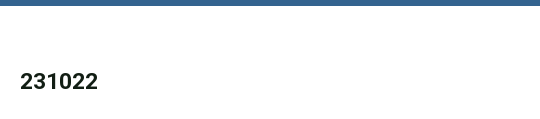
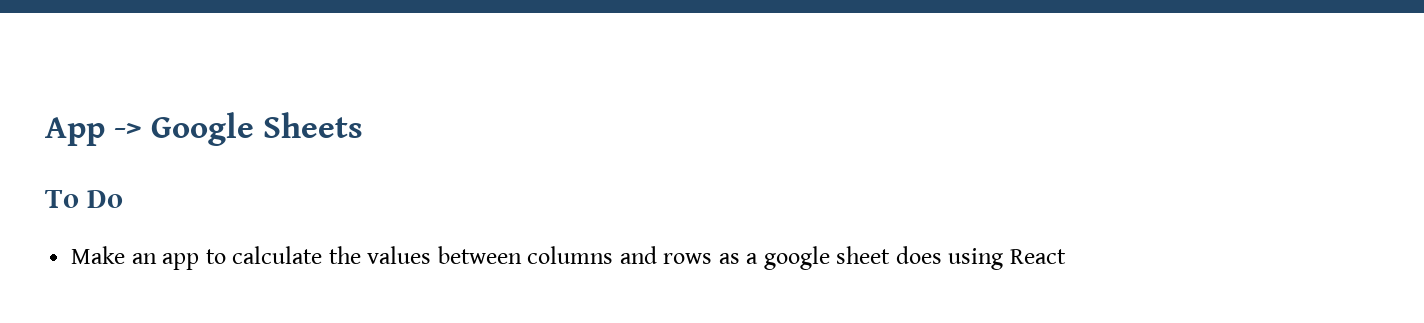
- 231022
+ App -> Google Sheets
+ To Do
+ Make an app to calculate the values between columns and rows as a google sheet does using React

